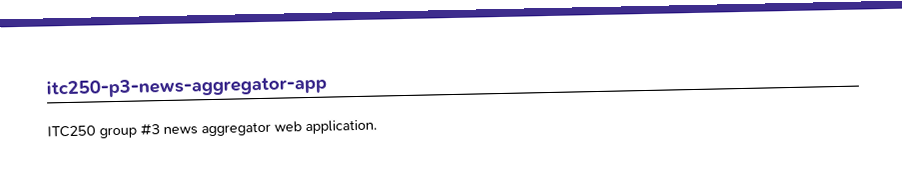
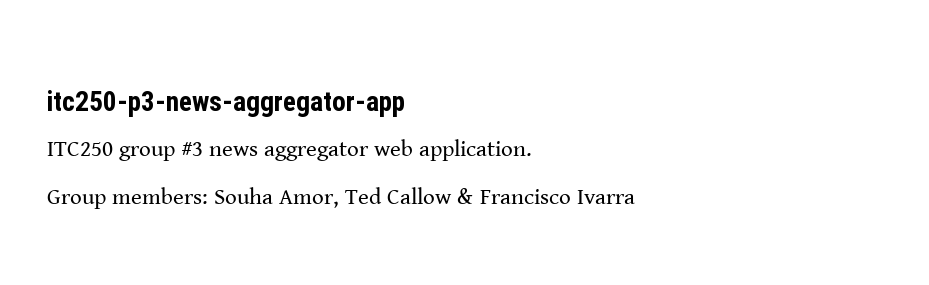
+ Group members: Souha Amor, Ted Callow & Francisco Ivarra

